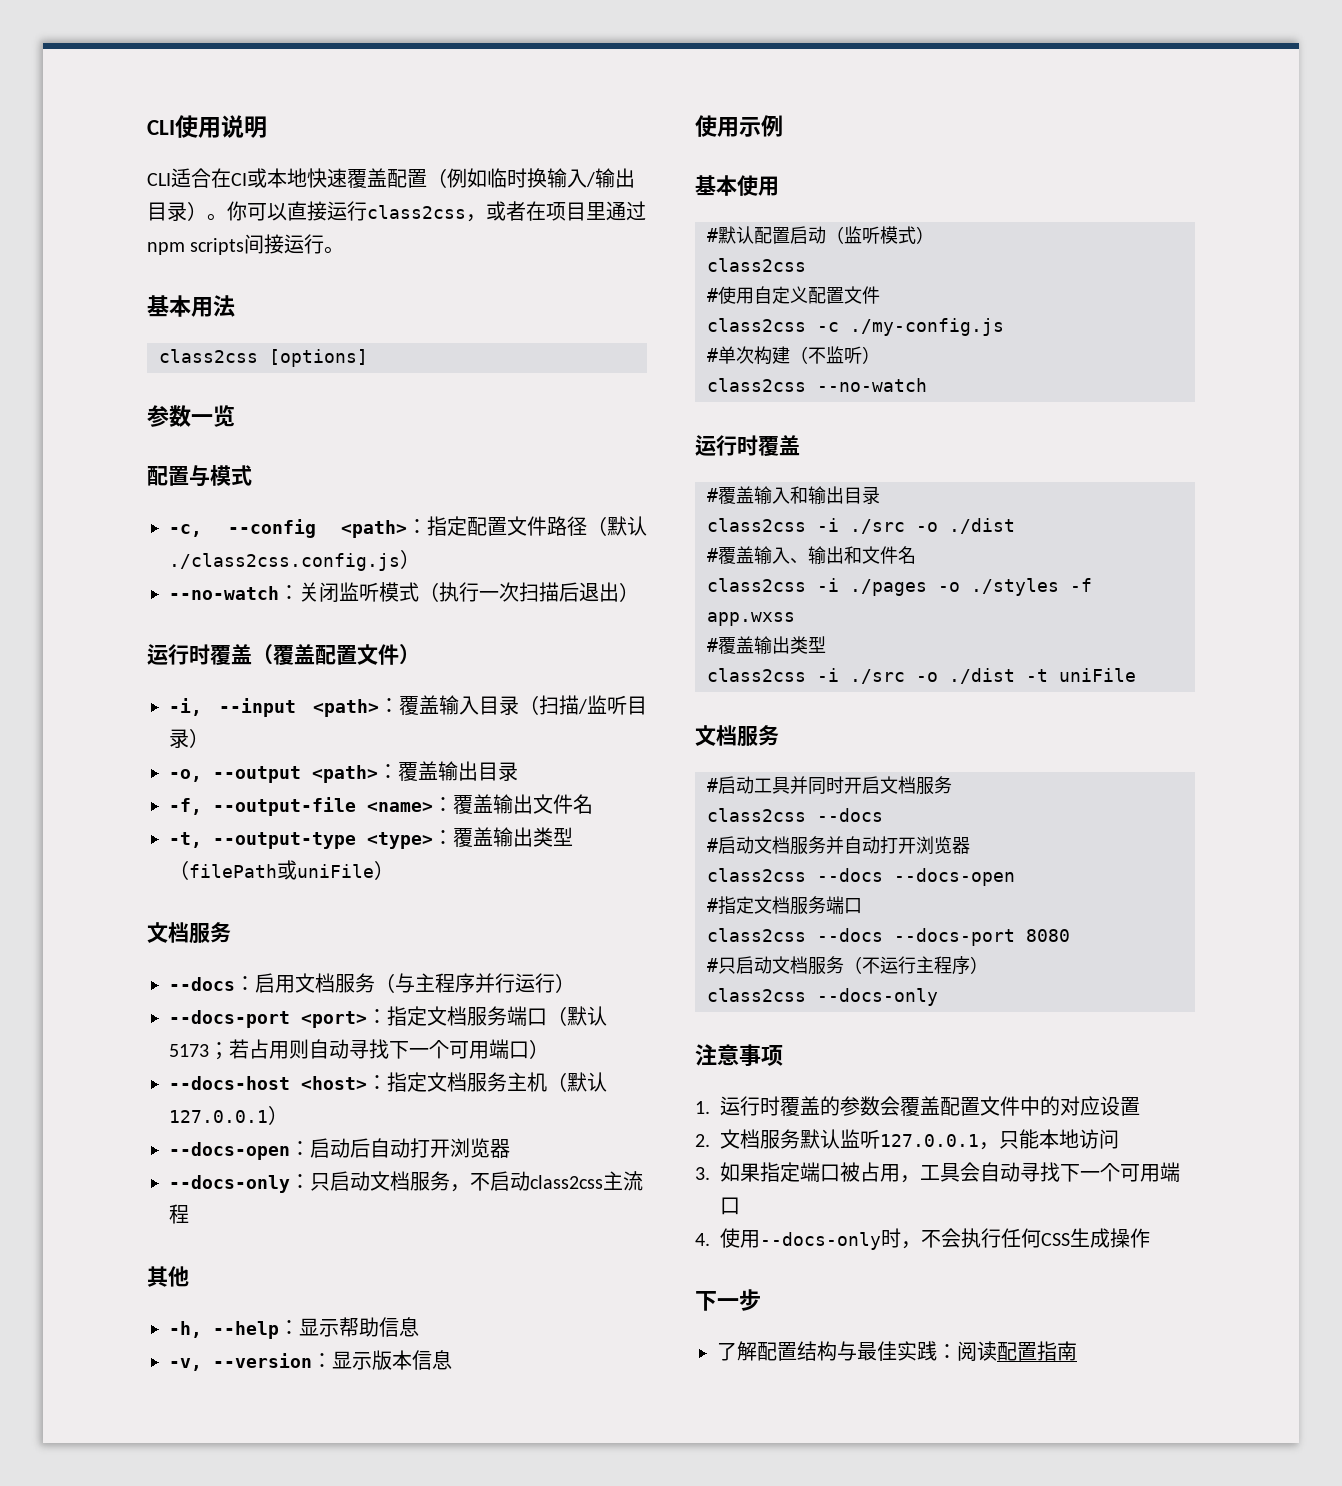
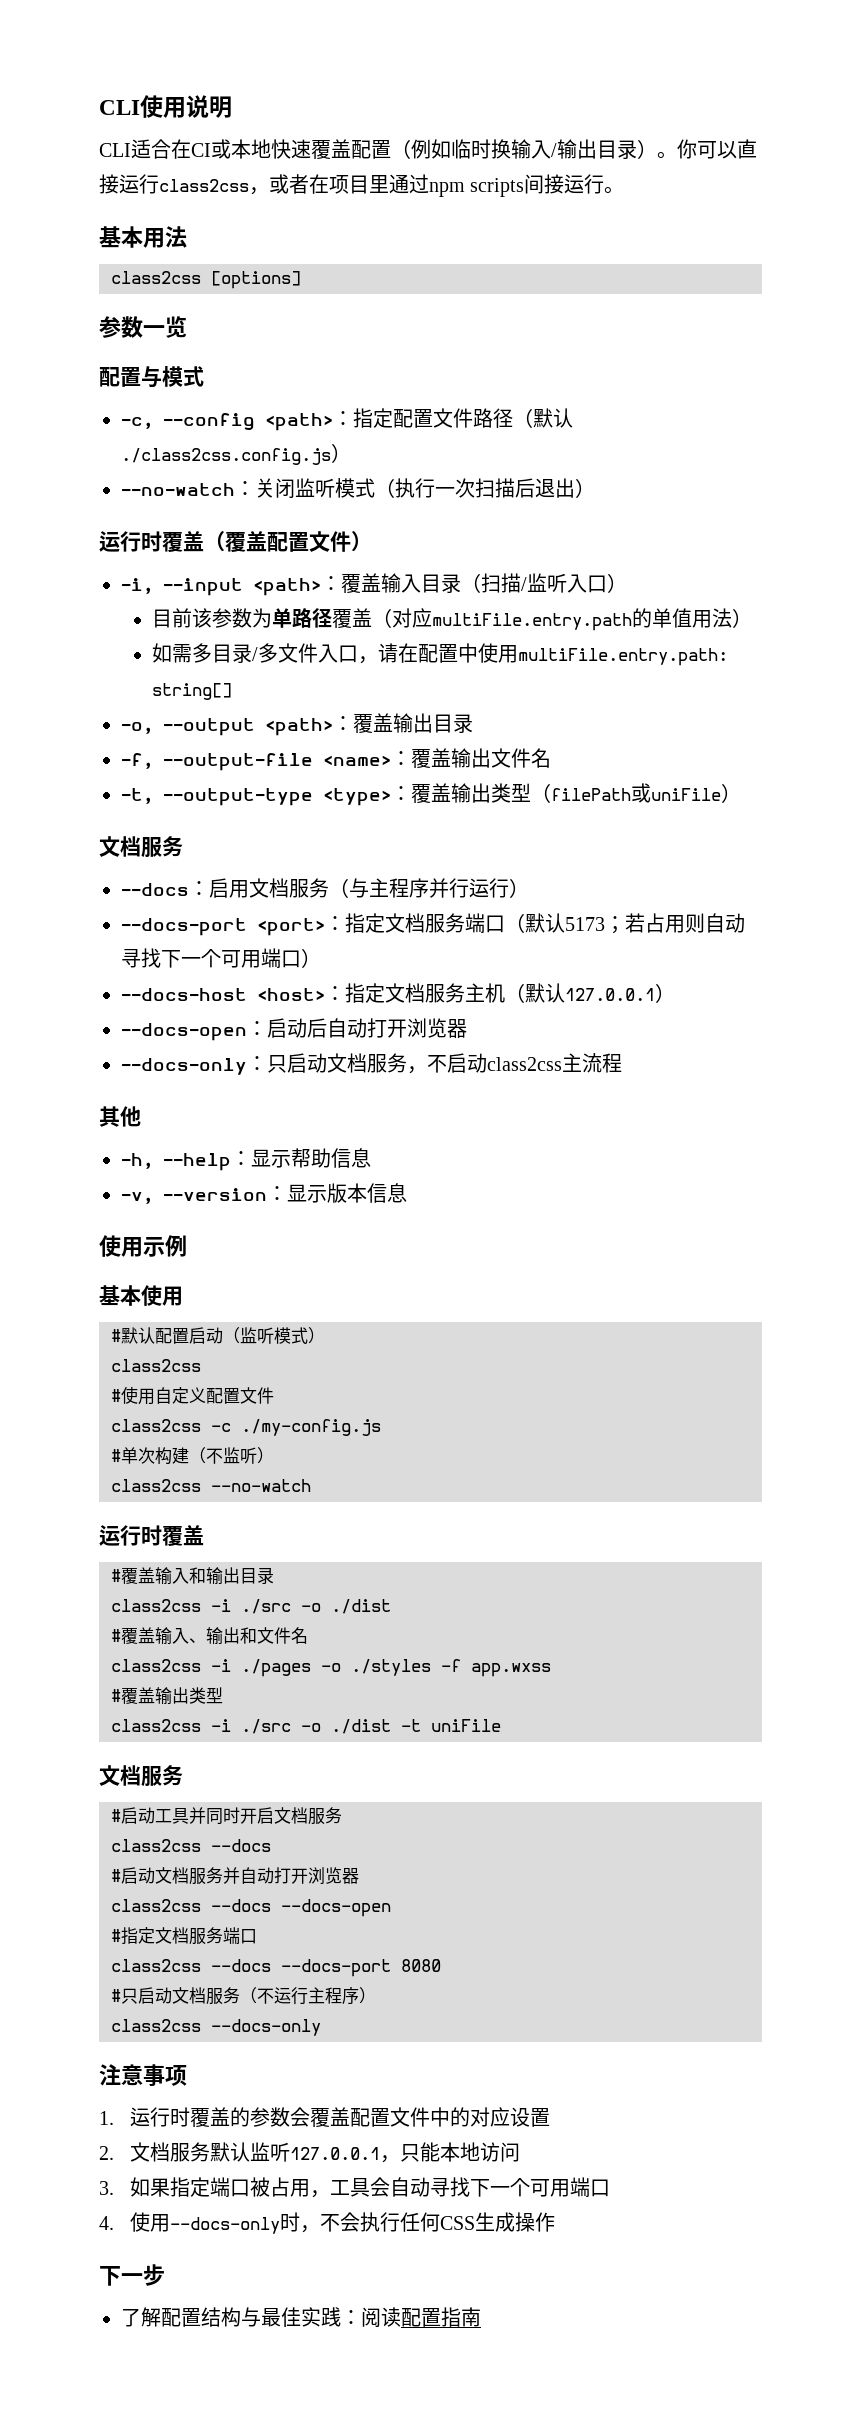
- -i, --input <path>：覆盖输入目录（扫描/监听目录）
+ -i, --input <path>：覆盖输入目录（扫描/监听入口）
+ 目前该参数为单路径覆盖（对应multiFile.entry.path的单值用法）
+ 如需多目录/多文件入口，请在配置中使用multiFile.entry.path: string[]

